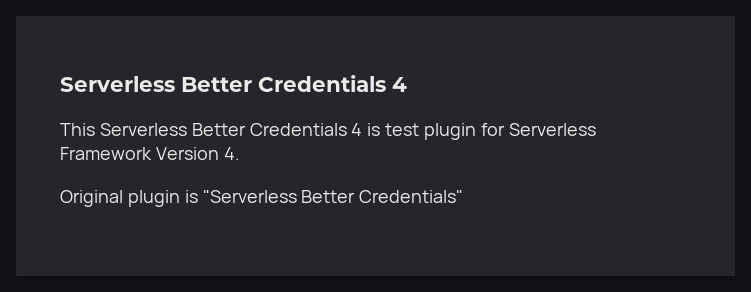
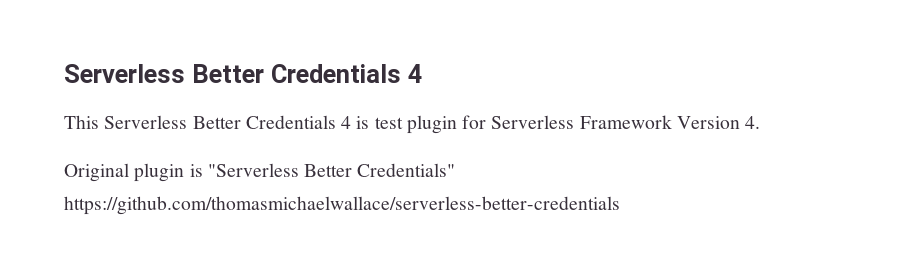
- Original plugin is "Serverless Better Credentials"
+ Original plugin is "Serverless Better Credentials" https://github.com/thomasmichaelwallace/serverless-better-credentials

